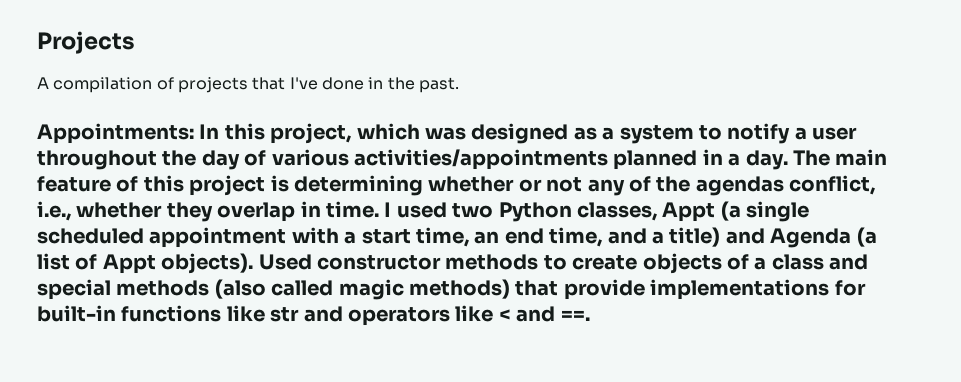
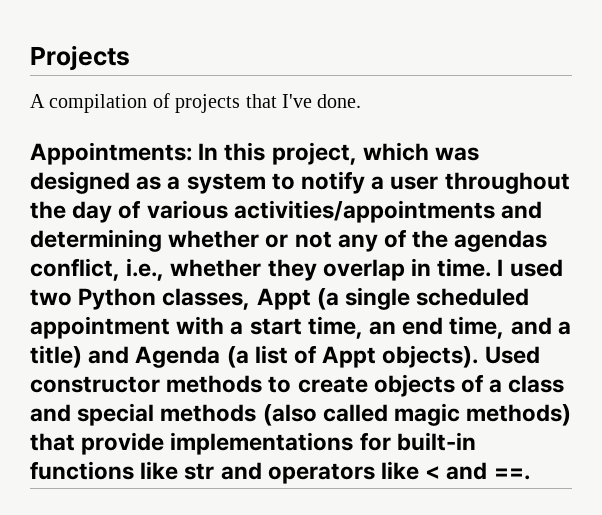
- A compilation of projects that I've done in the past.
+ A compilation of projects that I've done.
- Appointments: In this project, which was designed as a system to notify a user throughout the day of various activities/appointments planned in a day. The main feature of this project is determining whether or not any of the agendas conflict, i.e., whether they overlap in time.
+ Appointments: In this project, which was designed as a system to notify a user throughout the day of various activities/appointments and determining whether or not any of the agendas conflict, i.e., whether they overlap in time.

